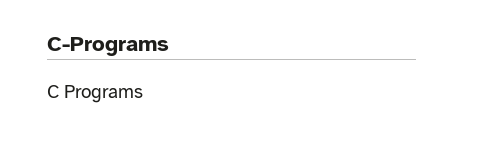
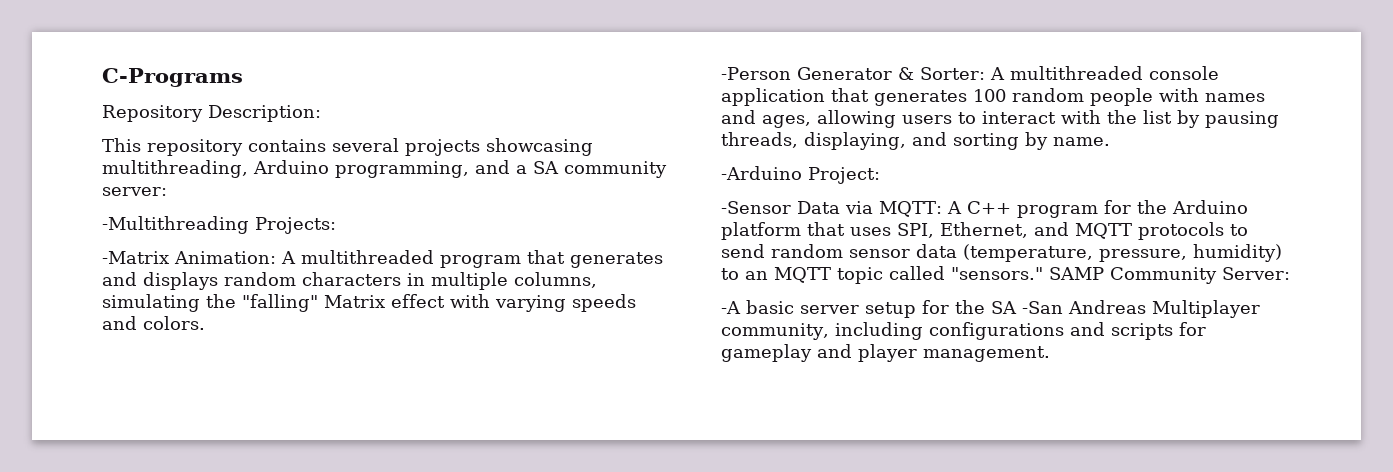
- C Programs
+ Repository Description:
+ This repository contains several projects showcasing multithreading, Arduino programming, and a SA community server:
+ -Multithreading Projects:
+ -Matrix Animation: A multithreaded program that generates and displays random characters in multiple columns, simulating the "falling" Matrix effect with varying speeds and colors.
+ -Person Generator & Sorter: A multithreaded console application that generates 100 random people with names and ages, allowing users to interact with the list by pausing threads, displaying, and sorting by name.
+ -Arduino Project:
+ -Sensor Data via MQTT: A C++ program for the Arduino platform that uses SPI, Ethernet, and MQTT protocols to send random sensor data (temperature, pressure, humidity) to an MQTT topic called "sensors." SAMP Community Server:
+ -A basic server setup for the SA -San Andreas Multiplayer community, including configurations and scripts for gameplay and player management.

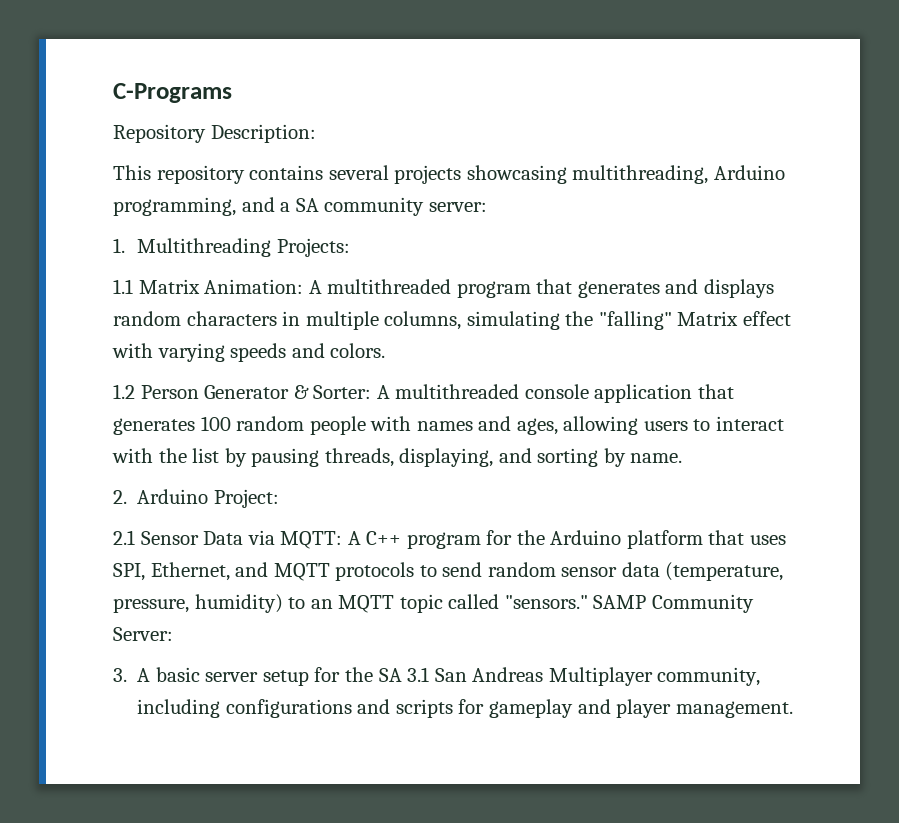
- -Multithreading Projects:
+ 1. Multithreading Projects:
- -Matrix Animation: A multithreaded program that generates and displays random characters in multiple columns, simulating the "falling" Matrix effect with varying speeds and colors.
+ 1.1 Matrix Animation: A multithreaded program that generates and displays random characters in multiple columns, simulating the "falling" Matrix effect with varying speeds and colors.
- -Person Generator & Sorter: A multithreaded console application that generates 100 random people with names and ages, allowing users to interact with the list by pausing threads, displaying, and sorting by name.
+ 1.2 Person Generator & Sorter: A multithreaded console application that generates 100 random people with names and ages, allowing users to interact with the list by pausing threads, displaying, and sorting by name.
- -Arduino Project:
+ 2. Arduino Project:
- -Sensor Data via MQTT: A C++ program for the Arduino platform that uses SPI, Ethernet, and MQTT protocols to send random sensor data (temperature, pressure, humidity) to an MQTT topic called "sensors."
+ 2.1 Sensor Data via MQTT: A C++ program for the Arduino platform that uses SPI, Ethernet, and MQTT protocols to send random sensor data (temperature, pressure, humidity) to an MQTT topic called "sensors."
- -A basic server setup for the SA -San Andreas Multiplayer community, including configurations and scripts for gameplay and player management.
+ 3. A basic server setup for the SA 3.1 San Andreas Multiplayer community, including configurations and scripts for gameplay and player management.

